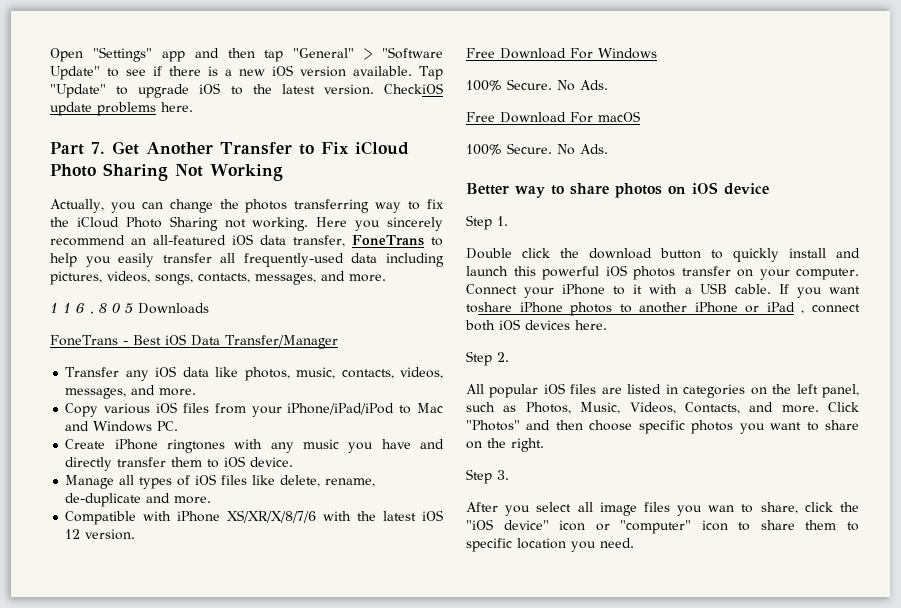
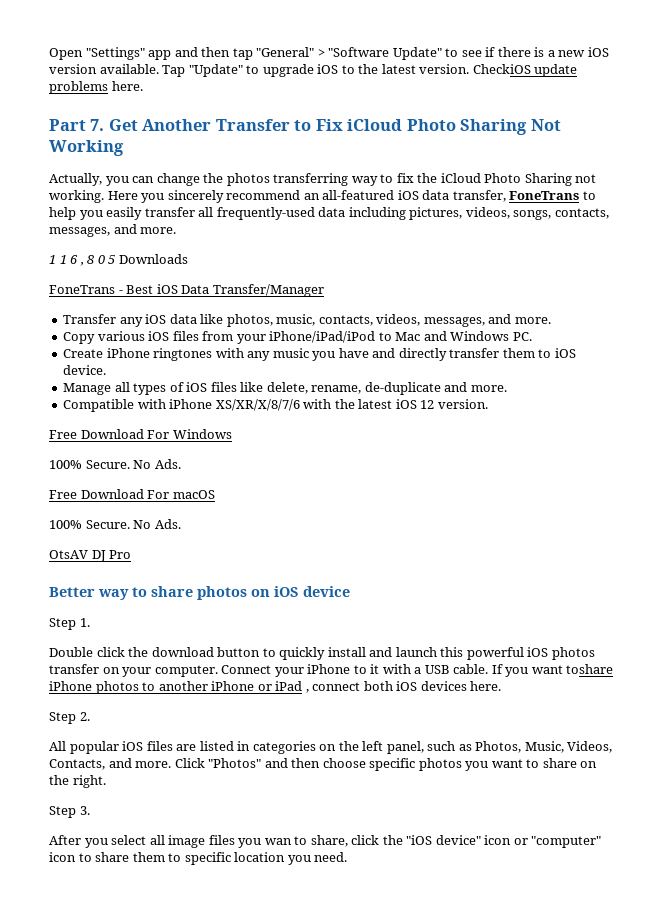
+ OtsAV DJ Pro

